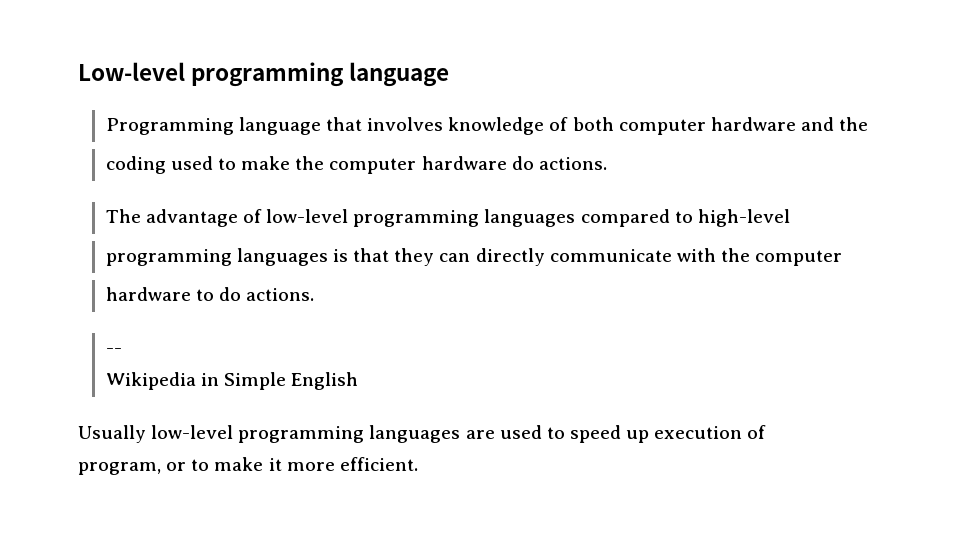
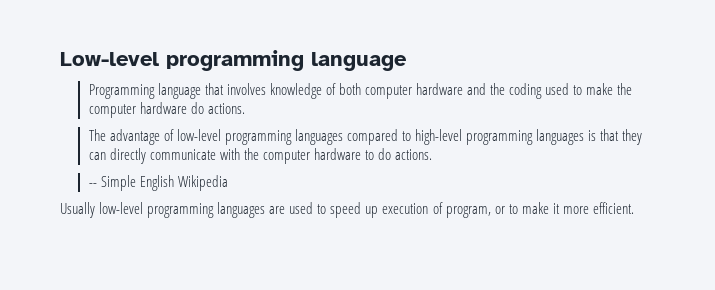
- Programming language that involves knowledge of both computer hardware and the
- coding used to make the computer hardware do actions.
+ Programming language that involves knowledge of both computer hardware and the coding used to make the computer hardware do actions.
- The advantage of low-level programming languages compared to high-level
- programming languages is that they can directly communicate with the computer
- hardware to do actions.
+ The advantage of low-level programming languages compared to high-level programming languages is that they can directly communicate with the computer hardware to do actions.
- --
- Wikipedia in Simple English
+ -- Simple English Wikipedia
- Usually low-level programming languages are used to speed up execution of
- program, or to make it more efficient.
+ Usually low-level programming languages are used to speed up execution of program, or to make it more efficient.

